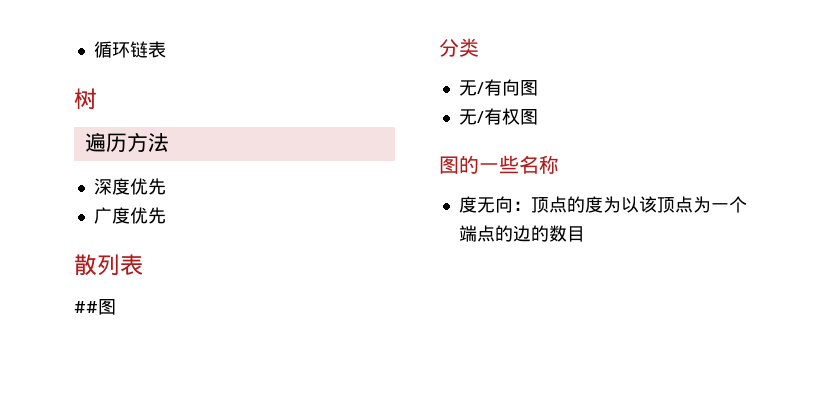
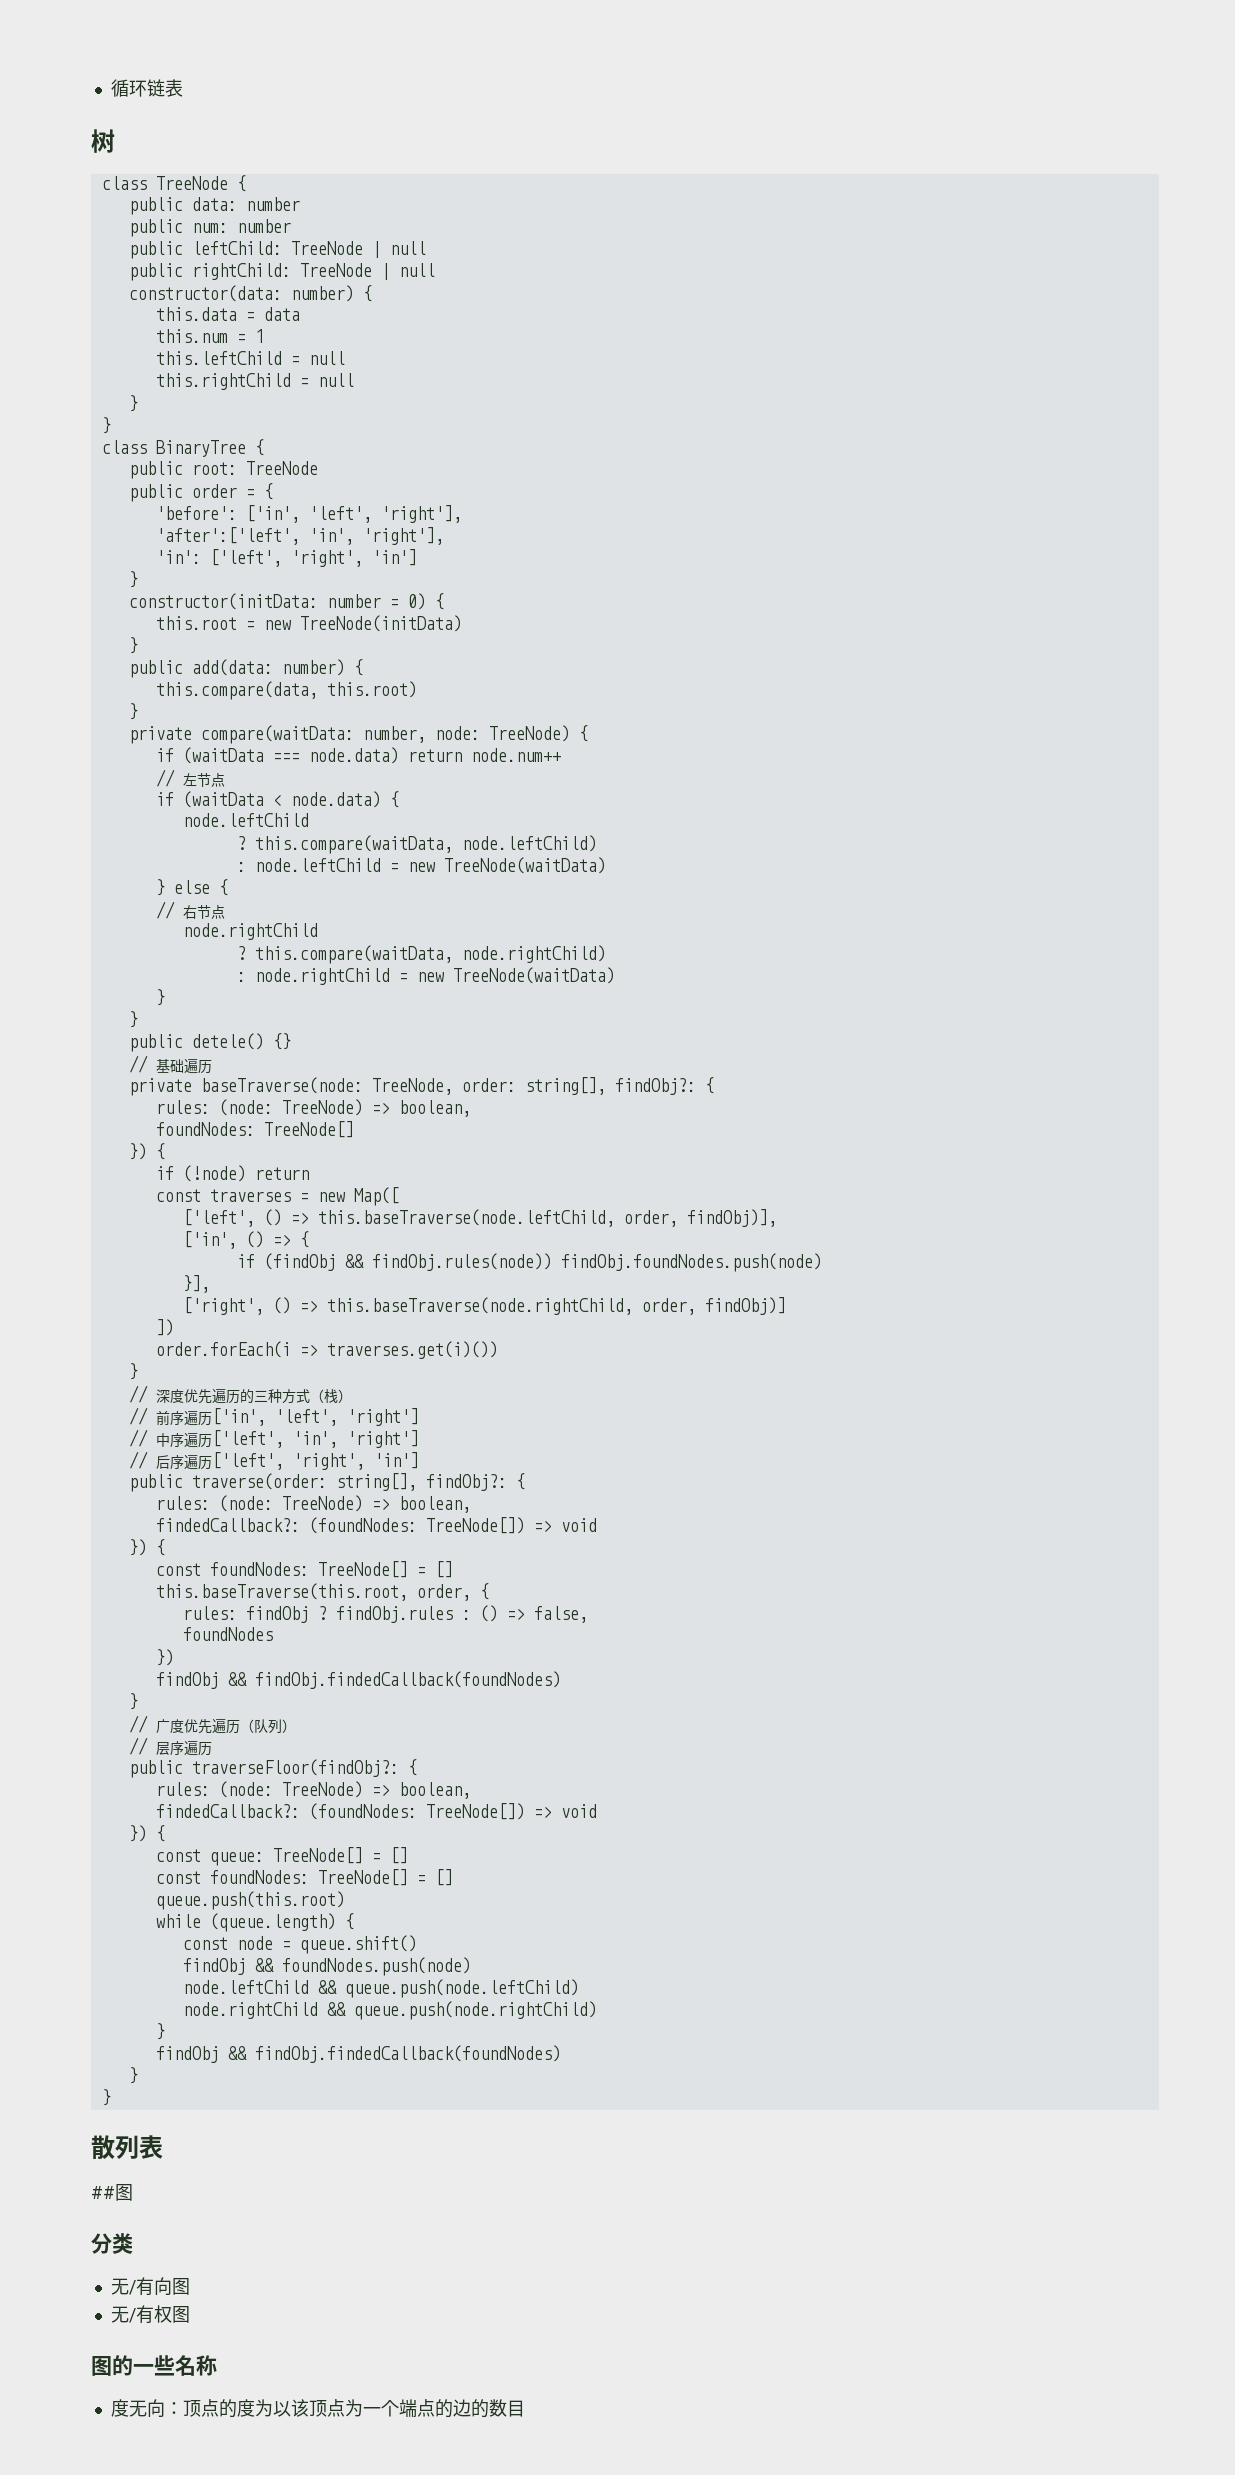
- 遍历方法
- 深度优先
- 广度优先
+ class TreeNode {
+ public data: number
+ public num: number
+ public leftChild: TreeNode | null
+ public rightChild: TreeNode | null
+ constructor(data: number) {
+ this.data = data
+ this.num = 1
+ this.leftChild = null
+ this.rightChild = null
+ }
+ }
+ class BinaryTree {
+ public root: TreeNode
+ public order = {
+ 'before': ['in', 'left', 'right'],
+ 'after':['left', 'in', 'right'],
+ 'in': ['left', 'right', 'in']
+ }
+ constructor(initData: number = 0) {
+ this.root = new TreeNode(initData)
+ }
+ public add(data: number) {
+ this.compare(data, this.root)
+ }
+ private compare(waitData: number, node: TreeNode) {
+ if (waitData === node.data) return node.num++
+ // 左节点
+ if (waitData < node.data) {
+ node.leftChild
+ ? this.compare(waitData, node.leftChild)
+ : node.leftChild = new TreeNode(waitData)
+ } else {
+ // 右节点
+ node.rightChild
+ ? this.compare(waitData, node.rightChild)
+ : node.rightChild = new TreeNode(waitData)
+ }
+ }
+ public detele() {}
+ // 基础遍历
+ private baseTraverse(node: TreeNode, order: string[], findObj?: {
+ rules: (node: TreeNode) => boolean,
+ foundNodes: TreeNode[]
+ }) {
+ if (!node) return
+ const traverses = new Map([
+ ['left', () => this.baseTraverse(node.leftChild, order, findObj)],
+ ['in', () => {
+ if (findObj && findObj.rules(node)) findObj.foundNodes.push(node)
+ }],
+ ['right', () => this.baseTraverse(node.rightChild, order, findObj)]
+ ])
+ order.forEach(i => traverses.get(i)())
+ }
+ // 深度优先遍历的三种方式（栈）
+ // 前序遍历['in', 'left', 'right']
+ // 中序遍历['left', 'in', 'right']
+ // 后序遍历['left', 'right', 'in']
+ public traverse(order: string[], findObj?: {
+ rules: (node: TreeNode) => boolean,
+ findedCallback?: (foundNodes: TreeNode[]) => void
+ }) {
+ const foundNodes: TreeNode[] = []
+ this.baseTraverse(this.root, order, {
+ rules: findObj ? findObj.rules : () => false,
+ foundNodes
+ })
+ findObj && findObj.findedCallback(foundNodes)
+ }
+ // 广度优先遍历（队列）
+ // 层序遍历
+ public traverseFloor(findObj?: {
+ rules: (node: TreeNode) => boolean,
+ findedCallback?: (foundNodes: TreeNode[]) => void
+ }) {
+ const queue: TreeNode[] = []
+ const foundNodes: TreeNode[] = []
+ queue.push(this.root)
+ while (queue.length) {
+ const node = queue.shift()
+ findObj && foundNodes.push(node)
+ node.leftChild && queue.push(node.leftChild)
+ node.rightChild && queue.push(node.rightChild)
+ }
+ findObj && findObj.findedCallback(foundNodes)
+ }
+ }

